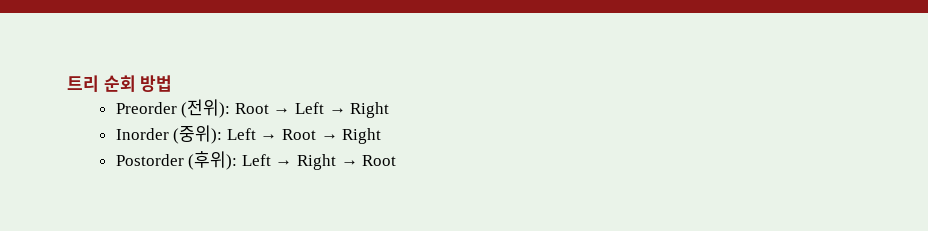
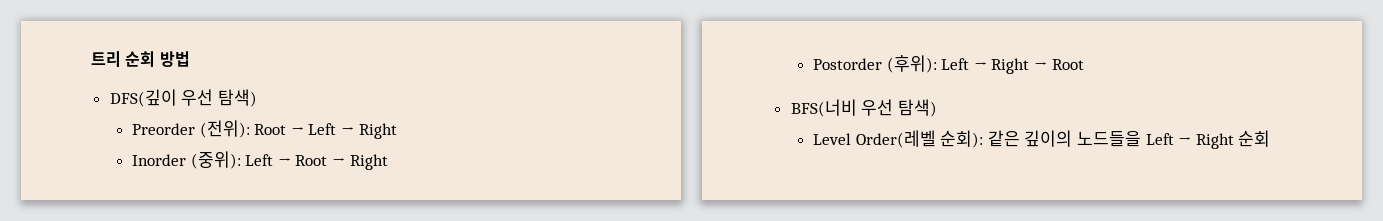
+ DFS(깊이 우선 탐색)
+ BFS(너비 우선 탐색)
+ Level Order(레벨 순회): 같은 깊이의 노드들을 Left → Right 순회

